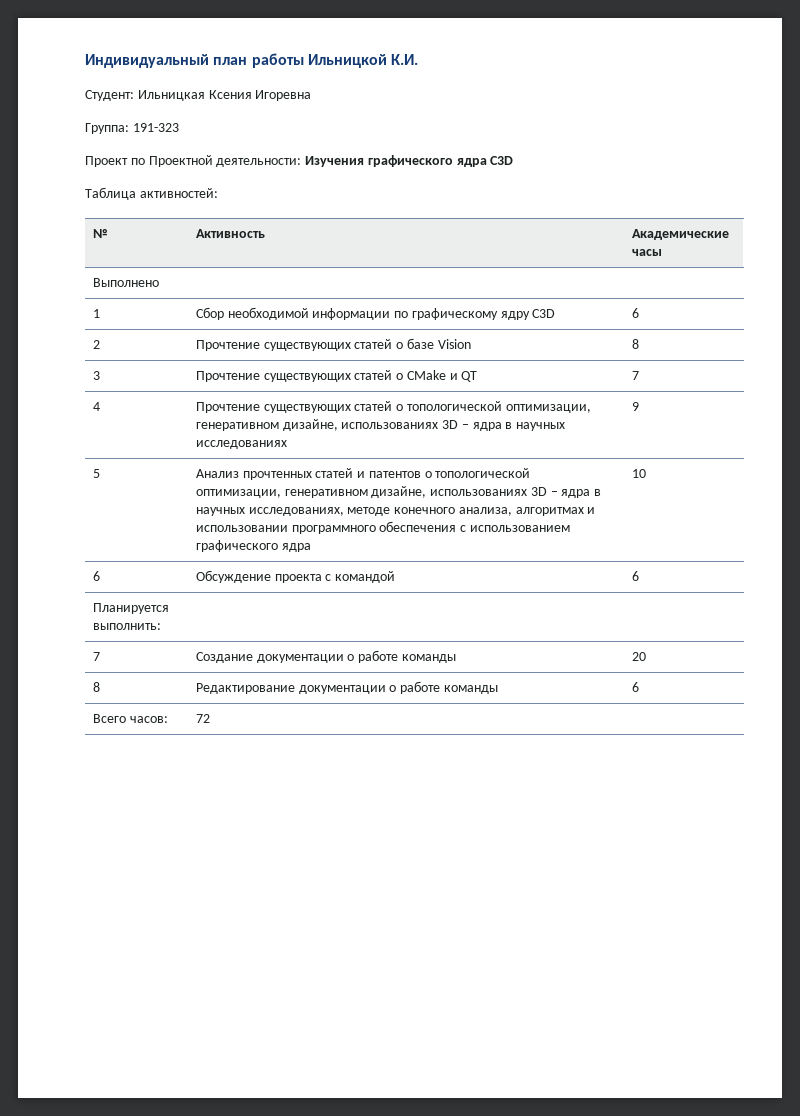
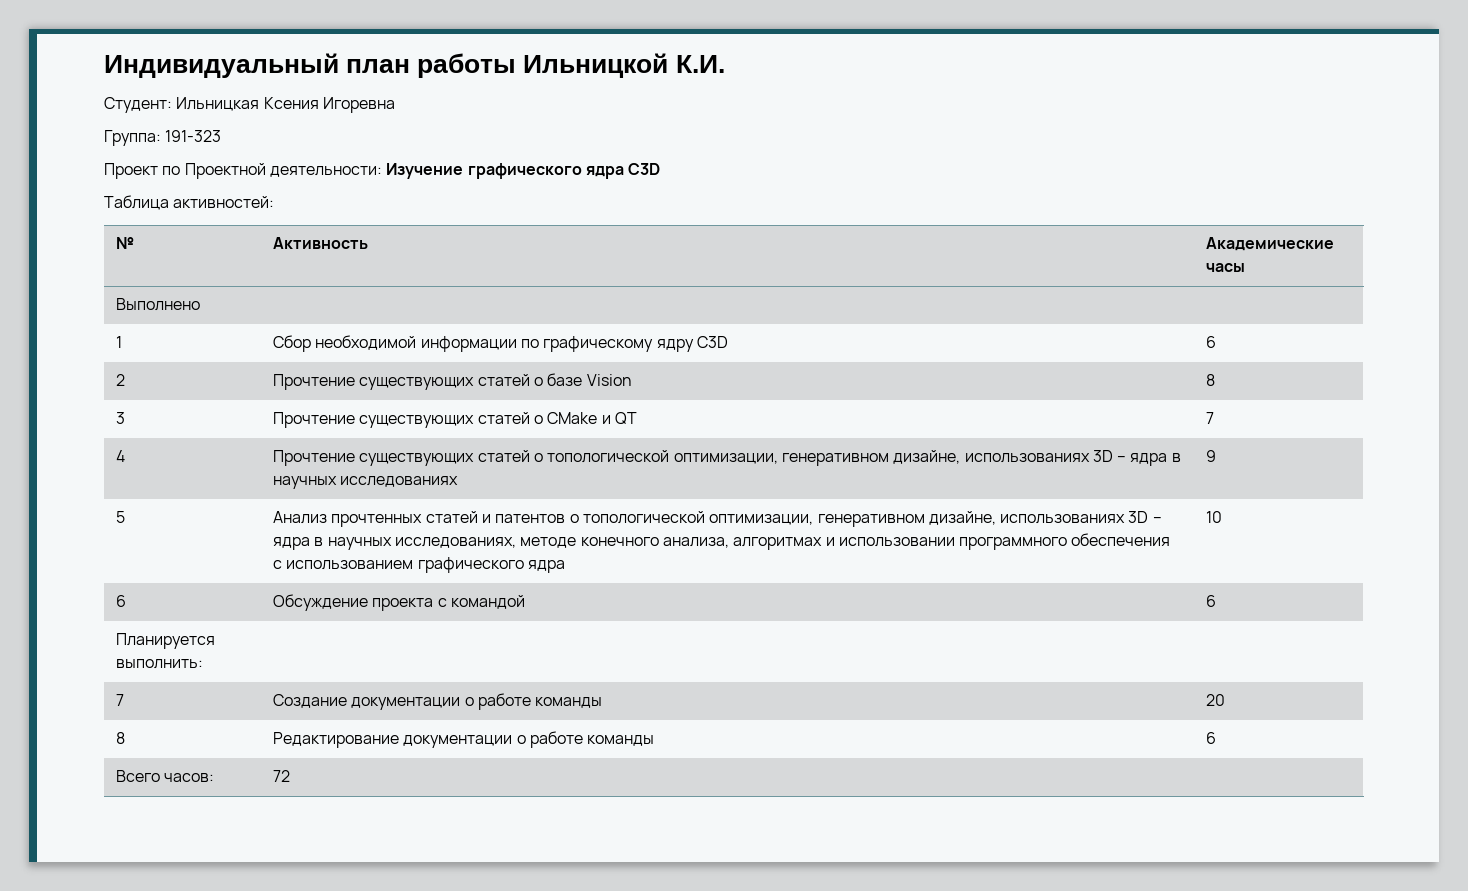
- Проект по Проектной деятельности: Изучения графического ядра C3D
+ Проект по Проектной деятельности: Изучение графического ядра C3D

